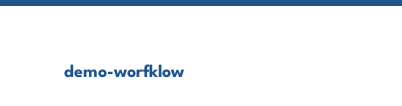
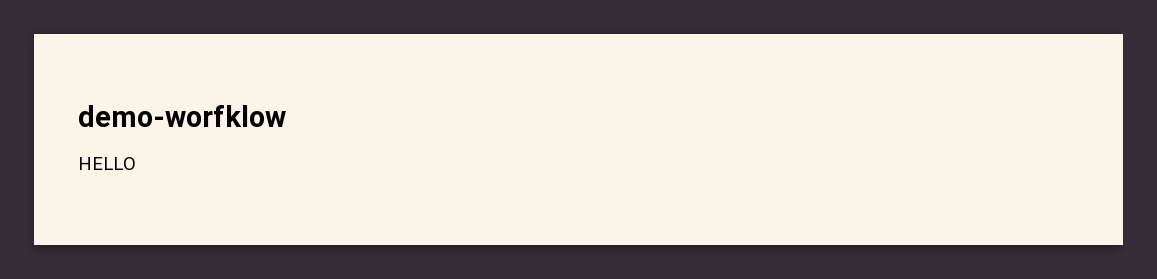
+ HELLO

